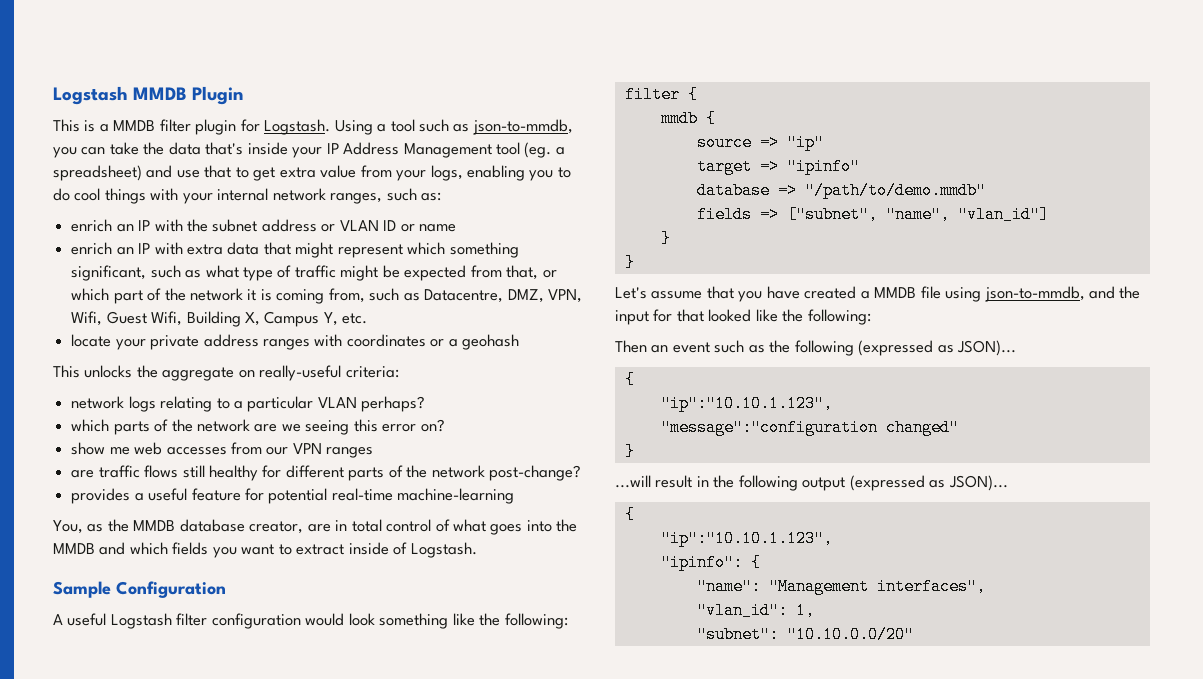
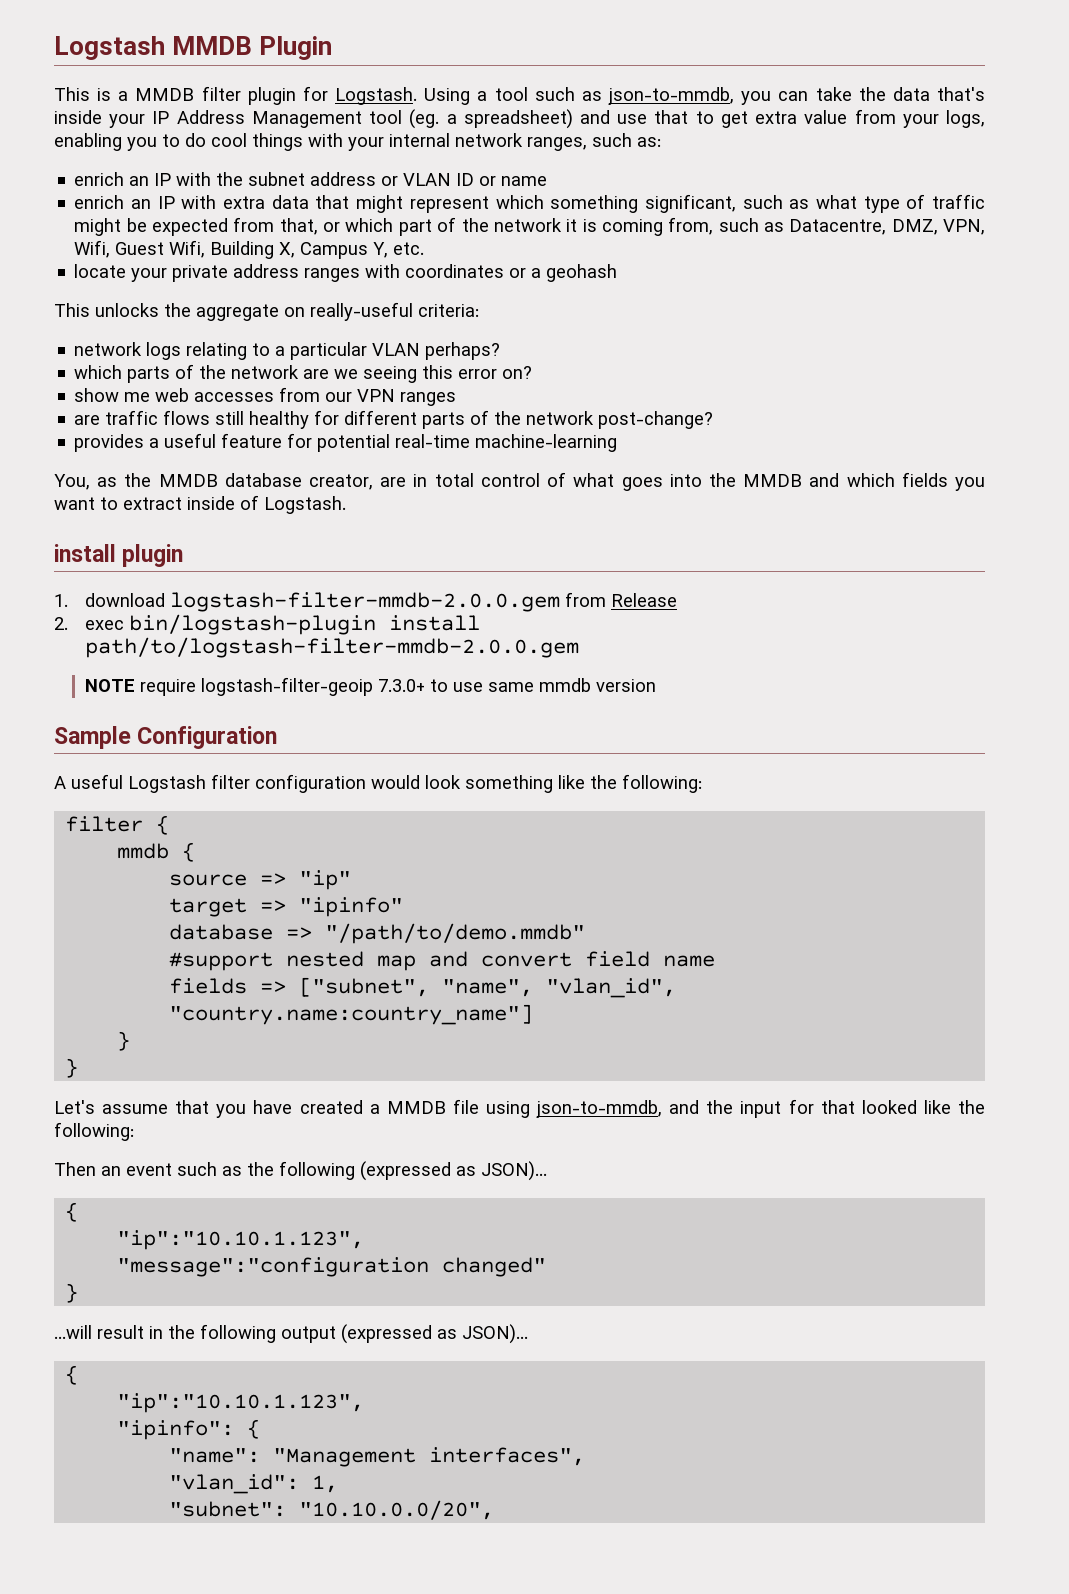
+ install plugin
+ 1. download logstash-filter-mmdb-2.0.0.gem from Release
+ 2. exec bin/logstash-plugin install path/to/logstash-filter-mmdb-2.0.0.gem
+ NOTE require logstash-filter-geoip 7.3.0+ to use same mmdb version
+ #support nested map and convert field name
- fields => ["subnet", "name", "vlan_id"]
+ fields => ["subnet", "name", "vlan_id", "country.name:country_name"]
- "subnet": "10.10.0.0/20"
+ "subnet": "10.10.0.0/20",

